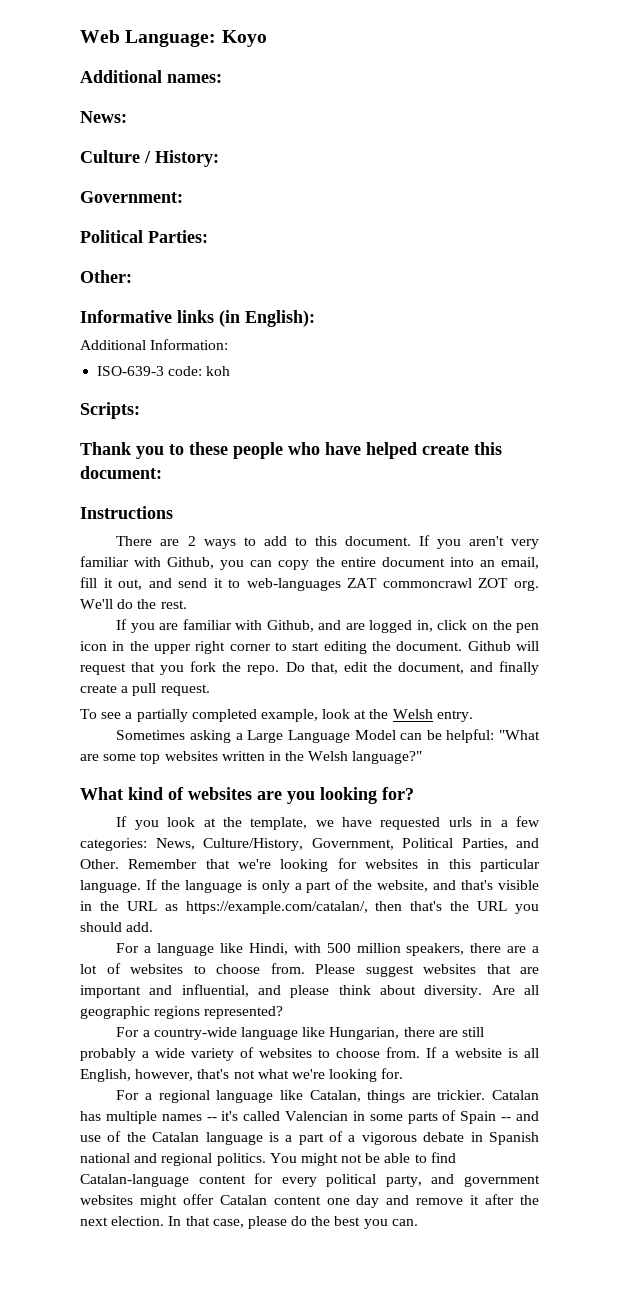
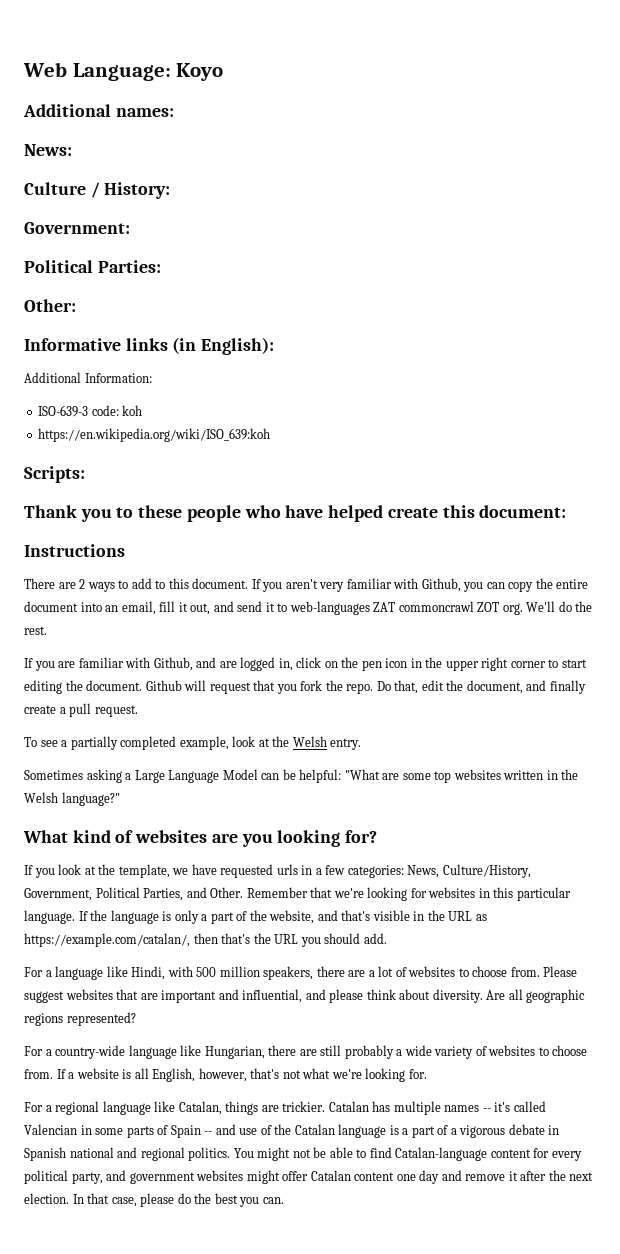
+ https://en.wikipedia.org/wiki/ISO_639:koh

